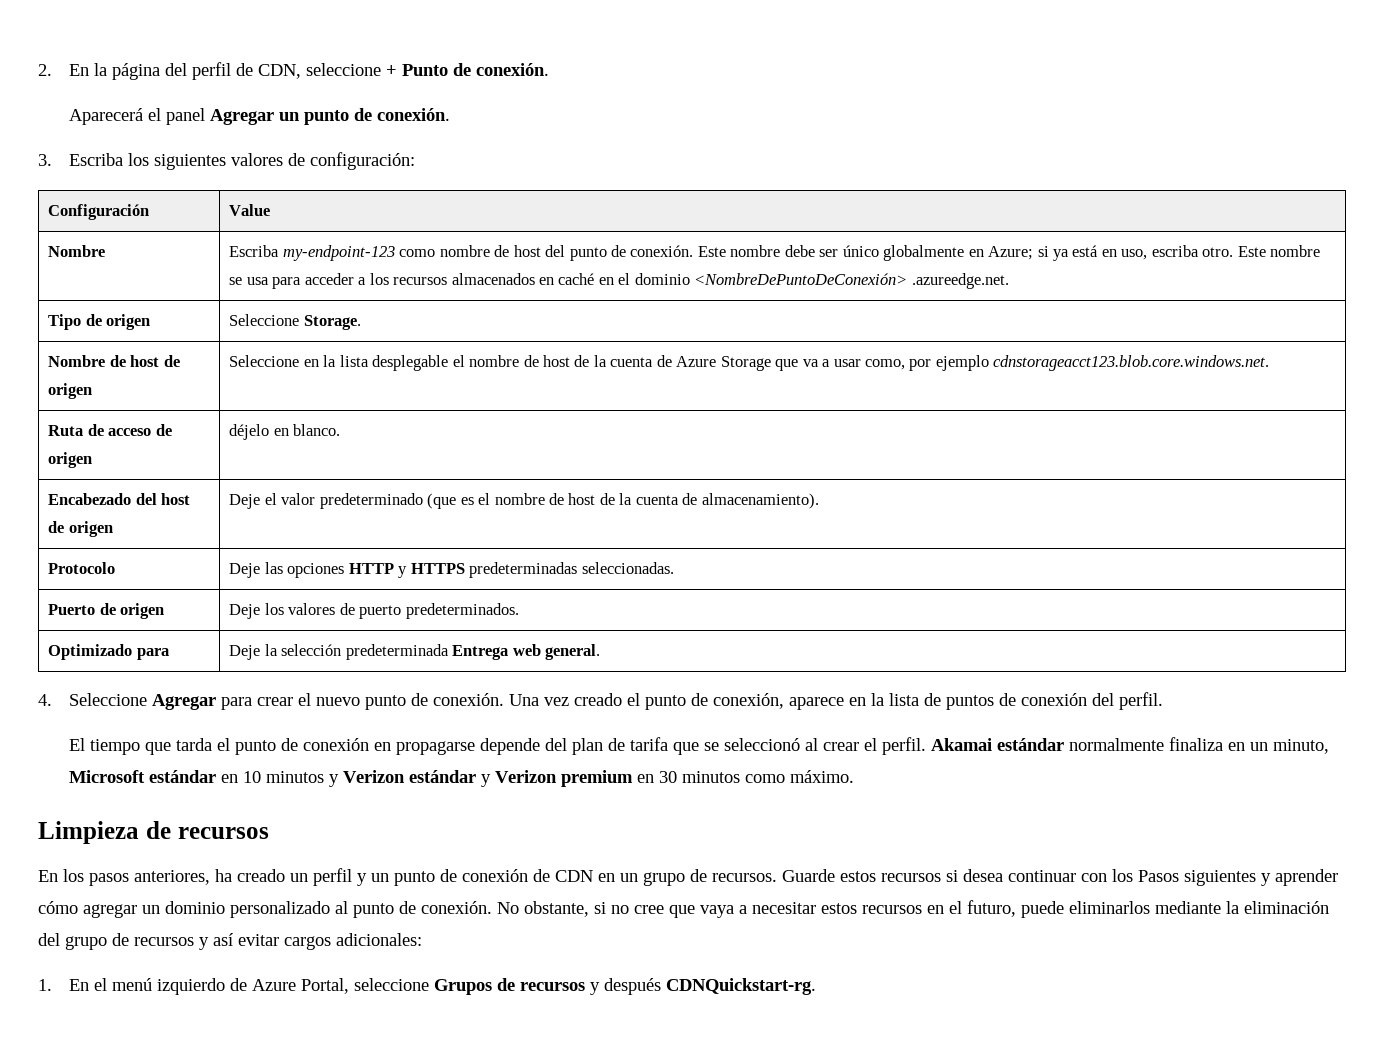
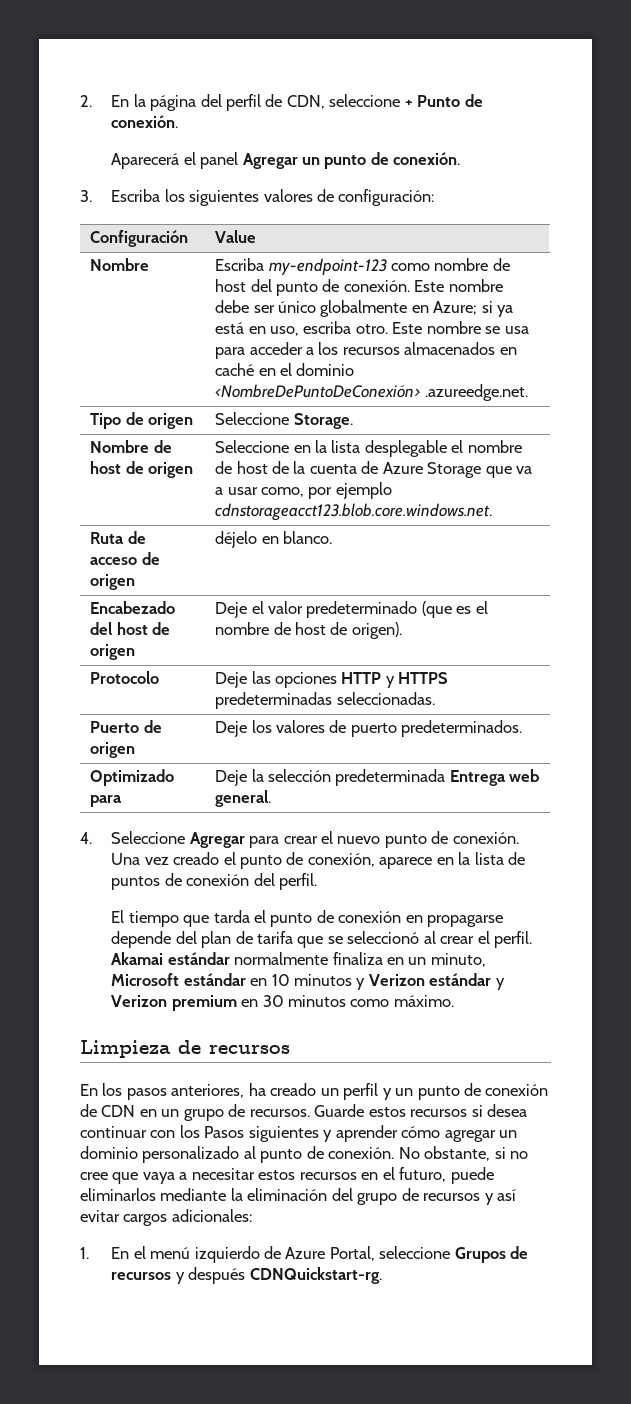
- Encabezado del host de origen | Deje el valor predeterminado (que es el nombre de host de la cuenta de almacenamiento).
+ Encabezado del host de origen | Deje el valor predeterminado (que es el nombre de host de origen).

